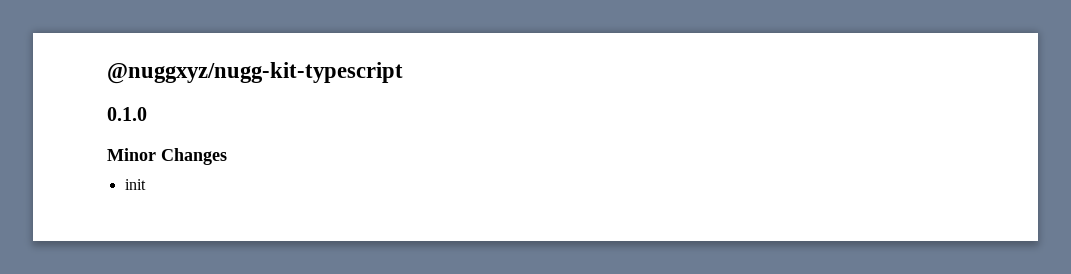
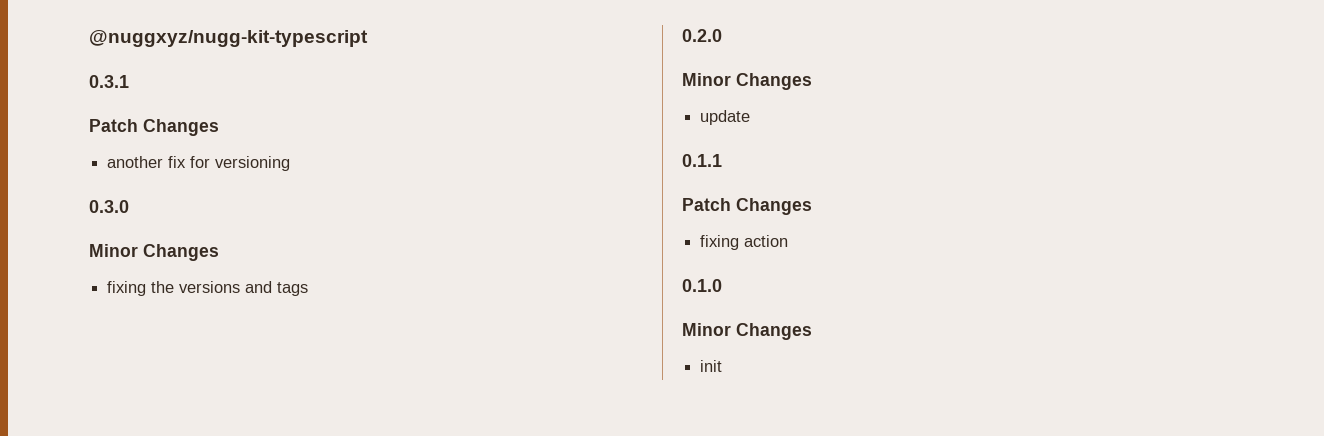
+ 0.3.1
+ Patch Changes
+ another fix for versioning
+ 0.3.0
+ Minor Changes
+ fixing the versions and tags
+ 0.2.0
+ Minor Changes
+ update
+ 0.1.1
+ Patch Changes
+ fixing action

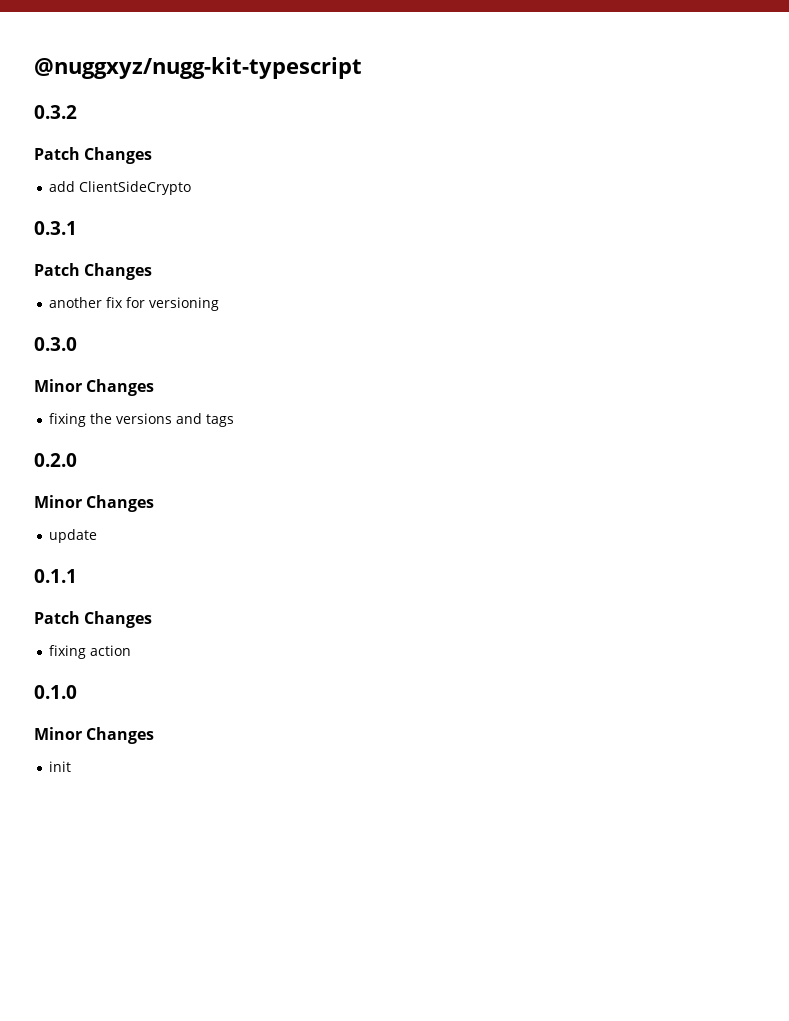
+ 0.3.2
+ Patch Changes
+ add ClientSideCrypto

